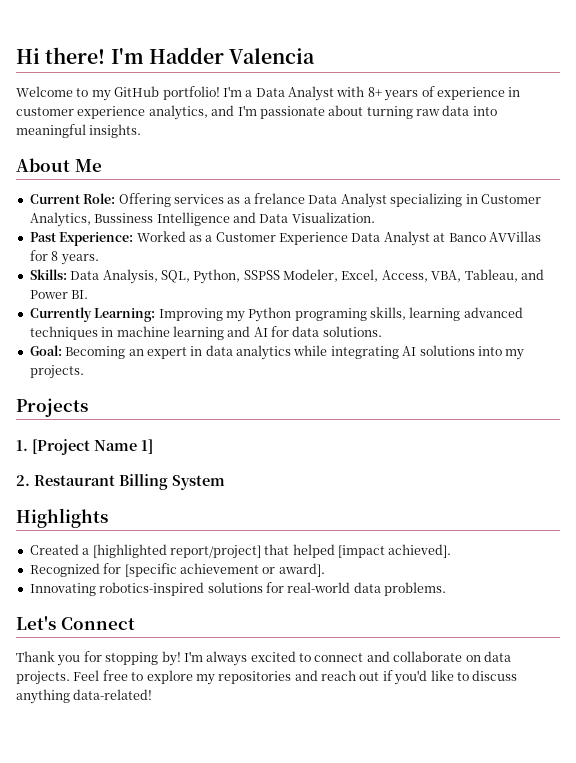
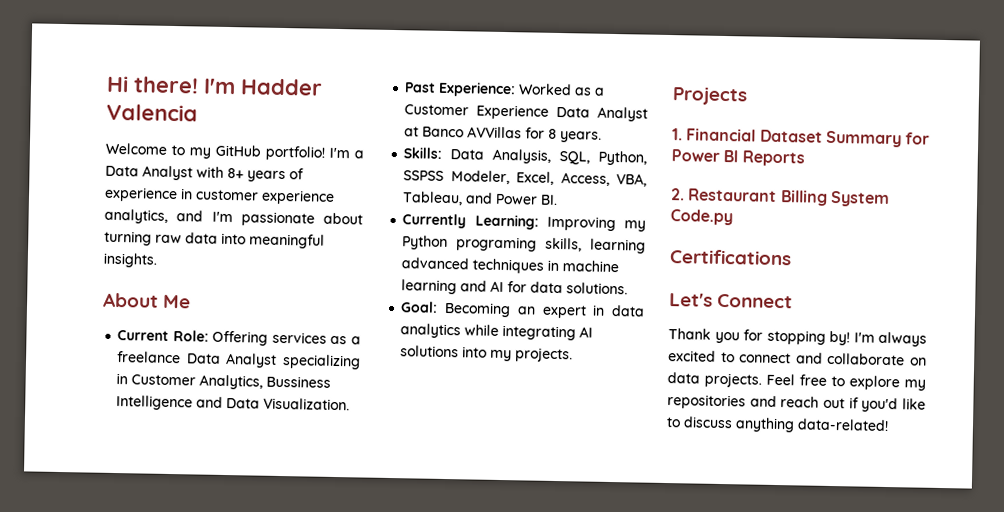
- Current Role: Offering services as a frelance Data Analyst specializing in Customer Analytics, Bussiness Intelligence and Data Visualization.
+ Current Role: Offering services as a freelance Data Analyst specializing in Customer Analytics, Bussiness Intelligence and Data Visualization.
- 1. [Project Name 1]
- 2. Restaurant Billing System
- Highlights
- Created a [highlighted report/project] that helped [impact achieved].
- Recognized for [specific achievement or award].
- Innovating robotics-inspired solutions for real-world data problems.
+ 1. Financial Dataset Summary for Power BI Reports
+ 2. Restaurant Billing System Code.py
+ Certifications

